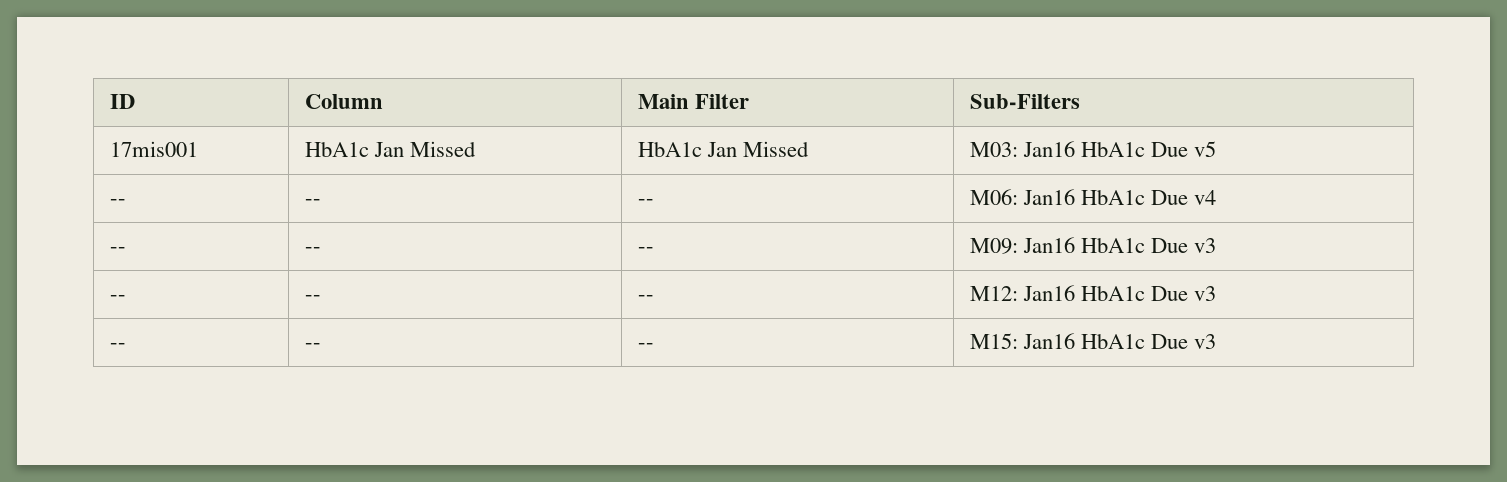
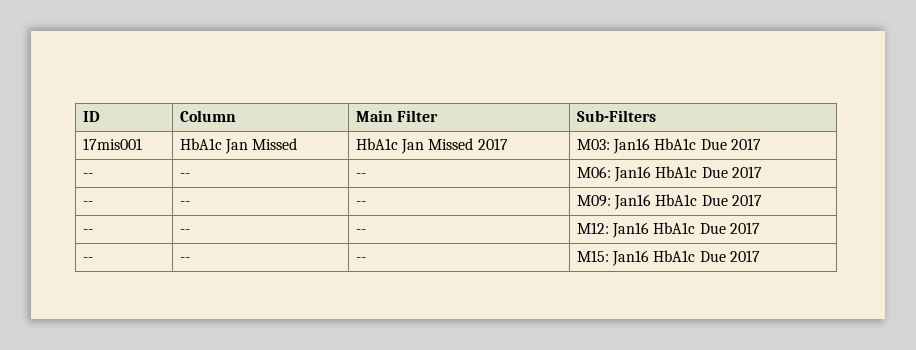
- 17mis001 | HbA1c Jan Missed | HbA1c Jan Missed | M03: Jan16 HbA1c Due v5
+ 17mis001 | HbA1c Jan Missed | HbA1c Jan Missed 2017 | M03: Jan16 HbA1c Due 2017
- -- | -- | -- | M06: Jan16 HbA1c Due v4
+ -- | -- | -- | M06: Jan16 HbA1c Due 2017
- -- | -- | -- | M09: Jan16 HbA1c Due v3
+ -- | -- | -- | M09: Jan16 HbA1c Due 2017
- -- | -- | -- | M12: Jan16 HbA1c Due v3
+ -- | -- | -- | M12: Jan16 HbA1c Due 2017
- -- | -- | -- | M15: Jan16 HbA1c Due v3
+ -- | -- | -- | M15: Jan16 HbA1c Due 2017

